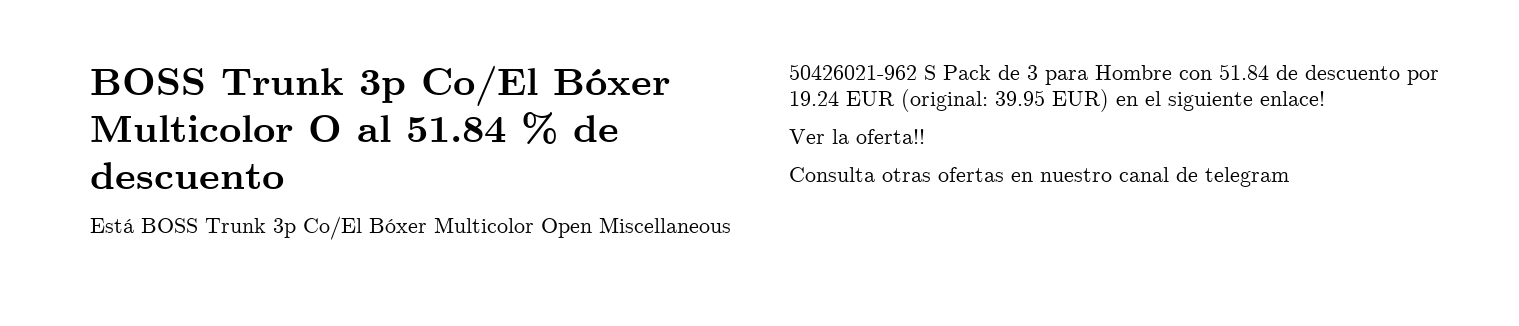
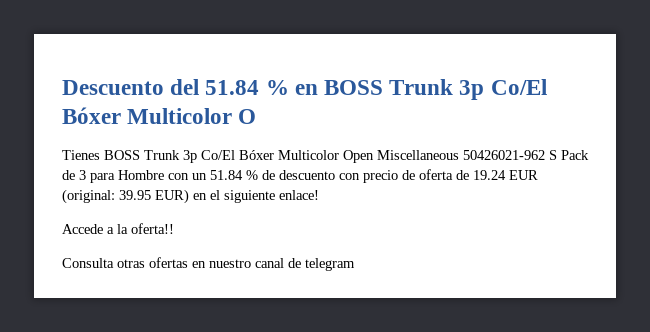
- BOSS Trunk 3p Co/El Bóxer Multicolor O al 51.84 % de descuento
- Está BOSS Trunk 3p Co/El Bóxer Multicolor Open Miscellaneous 50426021-962 S Pack de 3 para Hombre con 51.84 de descuento por 19.24 EUR (original: 39.95 EUR) en el siguiente enlace!
+ Descuento del 51.84 % en BOSS Trunk 3p Co/El Bóxer Multicolor O
+ Tienes BOSS Trunk 3p Co/El Bóxer Multicolor Open Miscellaneous 50426021-962 S Pack de 3 para Hombre con un 51.84 % de descuento con precio de oferta de 19.24 EUR (original: 39.95 EUR) en el siguiente enlace!
- Ver la oferta!!
+ Accede a la oferta!!

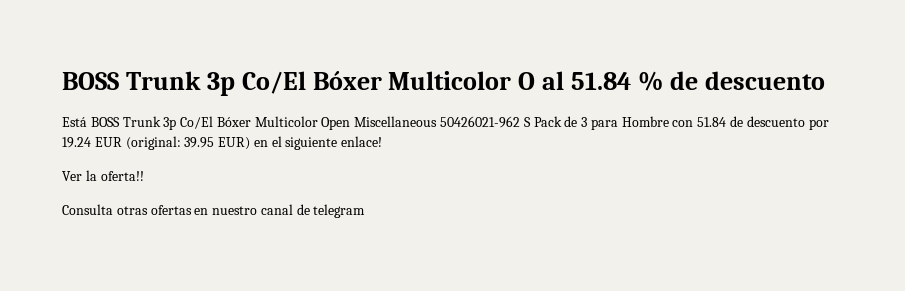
- Descuento del 51.84 % en BOSS Trunk 3p Co/El Bóxer Multicolor O
- Tienes BOSS Trunk 3p Co/El Bóxer Multicolor Open Miscellaneous 50426021-962 S Pack de 3 para Hombre con un 51.84 % de descuento con precio de oferta de 19.24 EUR (original: 39.95 EUR) en el siguiente enlace!
+ BOSS Trunk 3p Co/El Bóxer Multicolor O al 51.84 % de descuento
+ Está BOSS Trunk 3p Co/El Bóxer Multicolor Open Miscellaneous 50426021-962 S Pack de 3 para Hombre con 51.84 de descuento por 19.24 EUR (original: 39.95 EUR) en el siguiente enlace!
- Accede a la oferta!!
+ Ver la oferta!!

